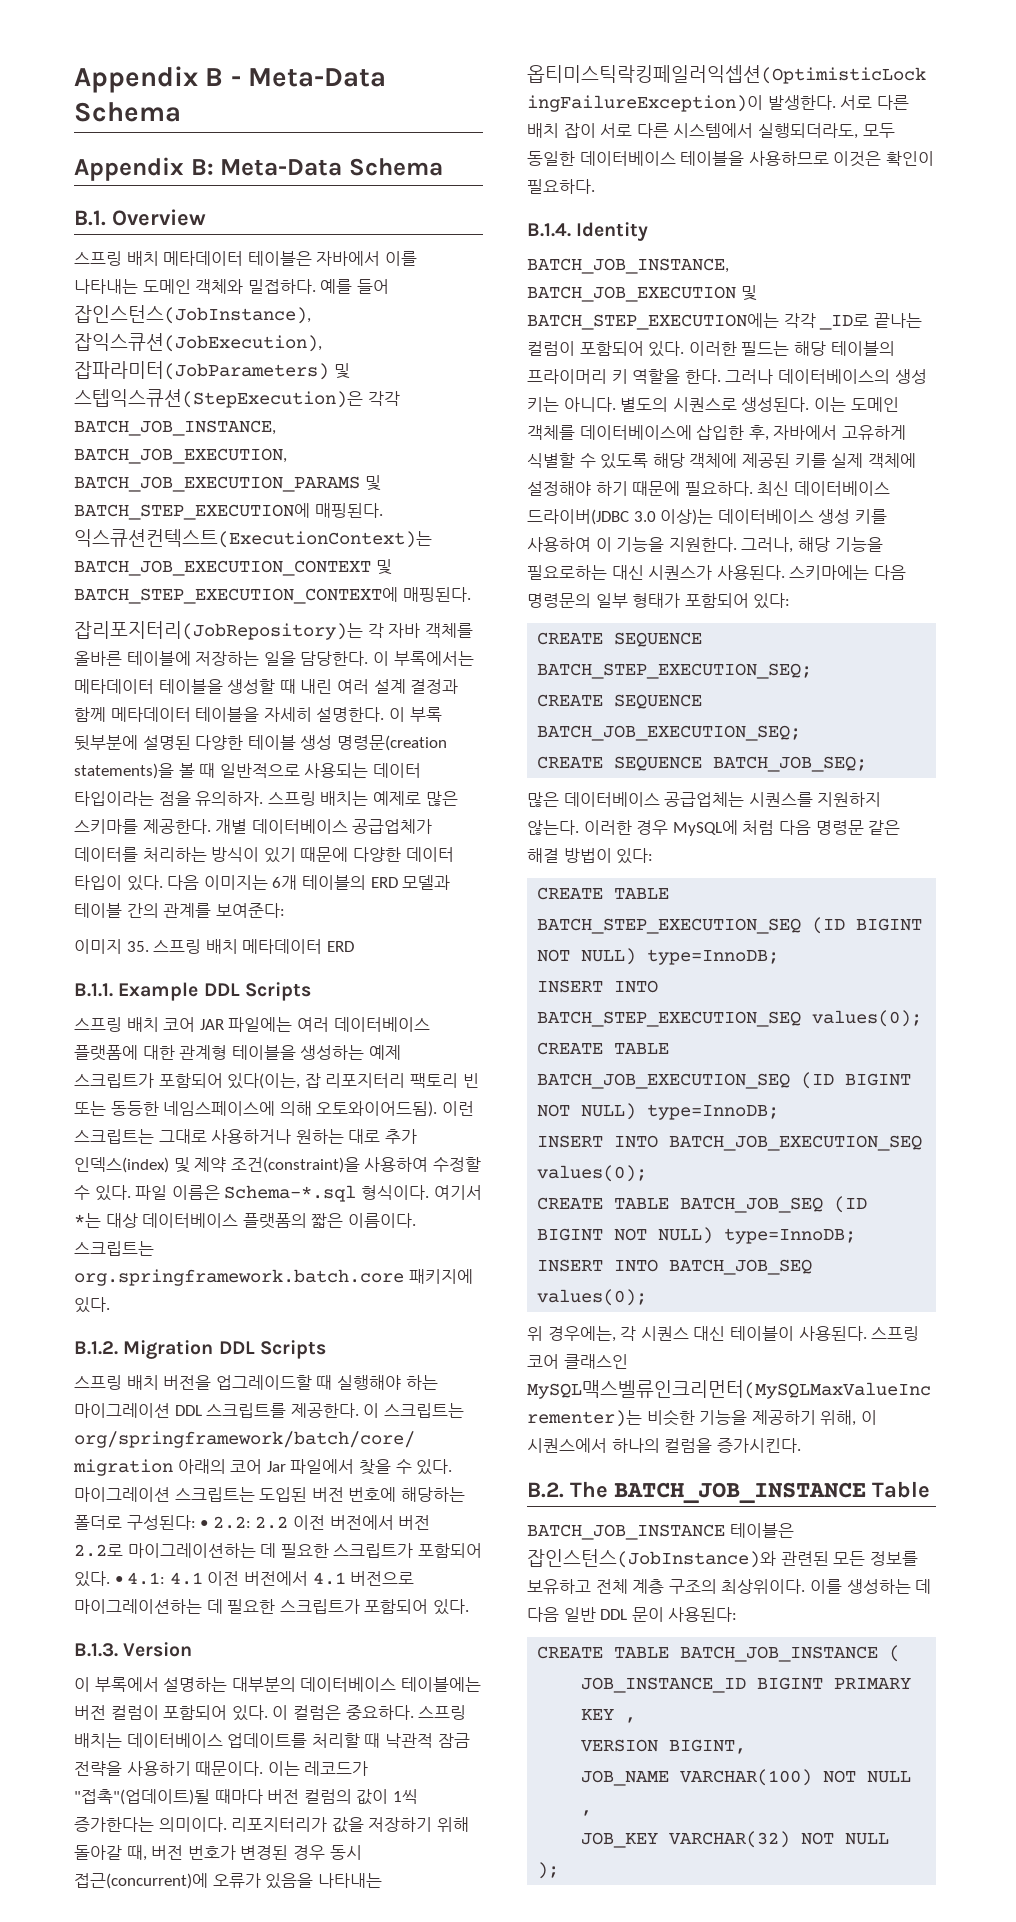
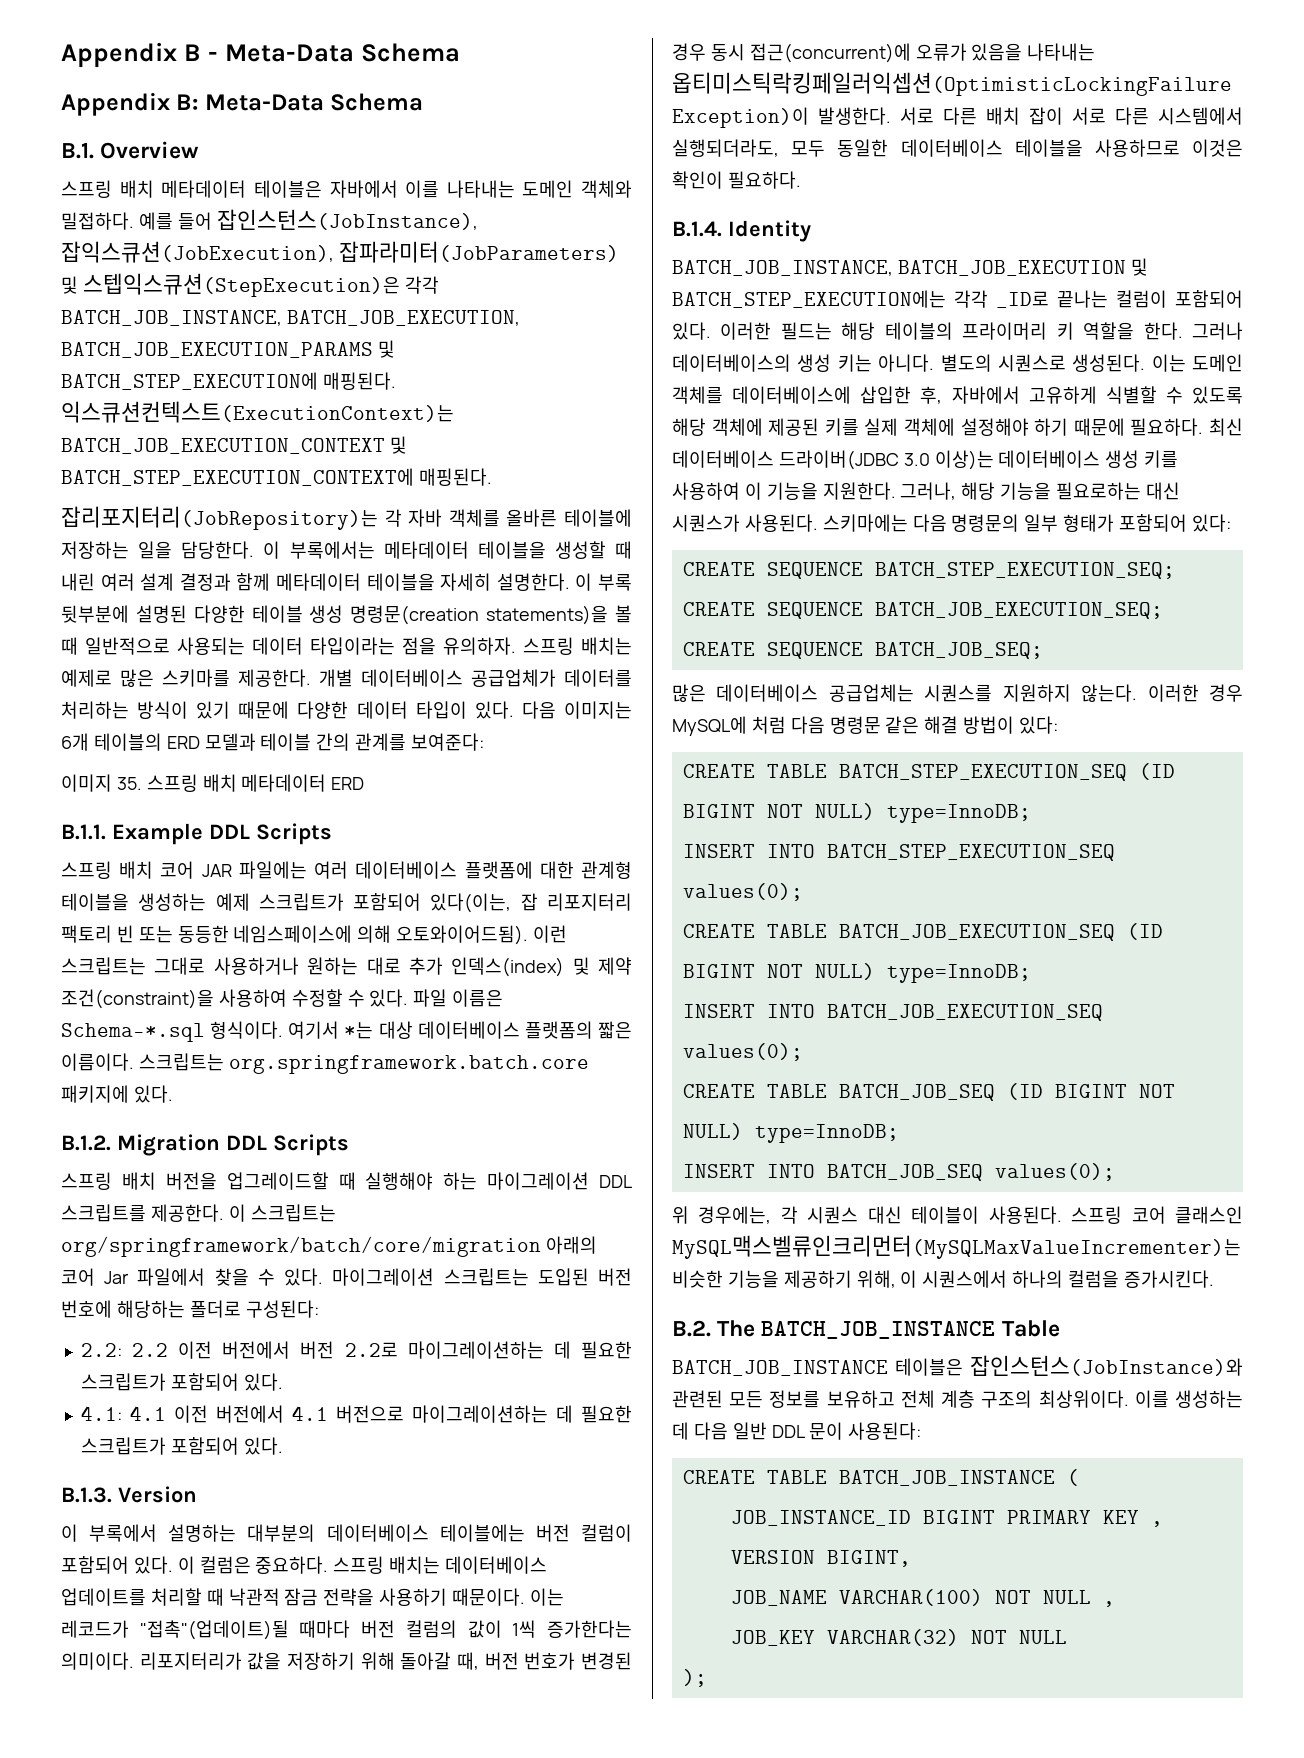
- 마이그레이션 스크립트는 도입된 버전 번호에 해당하는 폴더로 구성된다: • 2.2: 2.2 이전 버전에서 버전 2.2로 마이그레이션하는 데 필요한 스크립트가 포함되어 있다. • 4.1: 4.1 이전 버전에서 4.1 버전으로 마이그레이션하는 데 필요한 스크립트가 포함되어 있다.
+ 마이그레이션 스크립트는 도입된 버전 번호에 해당하는 폴더로 구성된다:
+ 2.2: 2.2 이전 버전에서 버전 2.2로 마이그레이션하는 데 필요한 스크립트가 포함되어 있다.
+ 4.1: 4.1 이전 버전에서 4.1 버전으로 마이그레이션하는 데 필요한 스크립트가 포함되어 있다.

